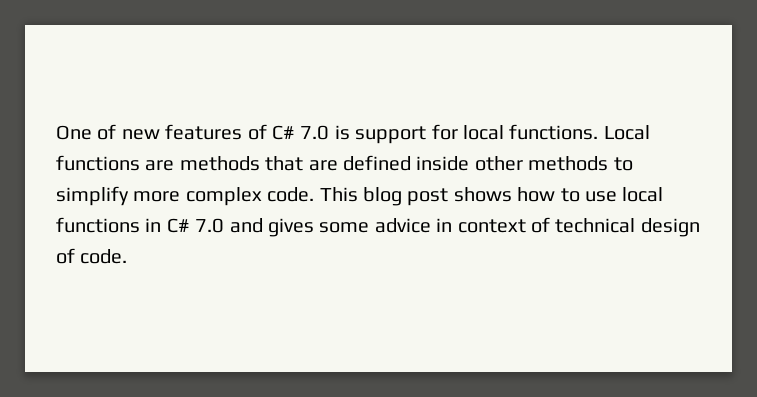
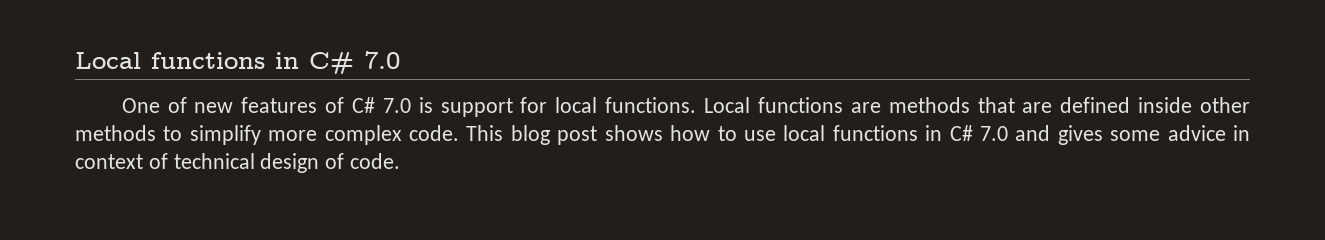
+ Local functions in C# 7.0

